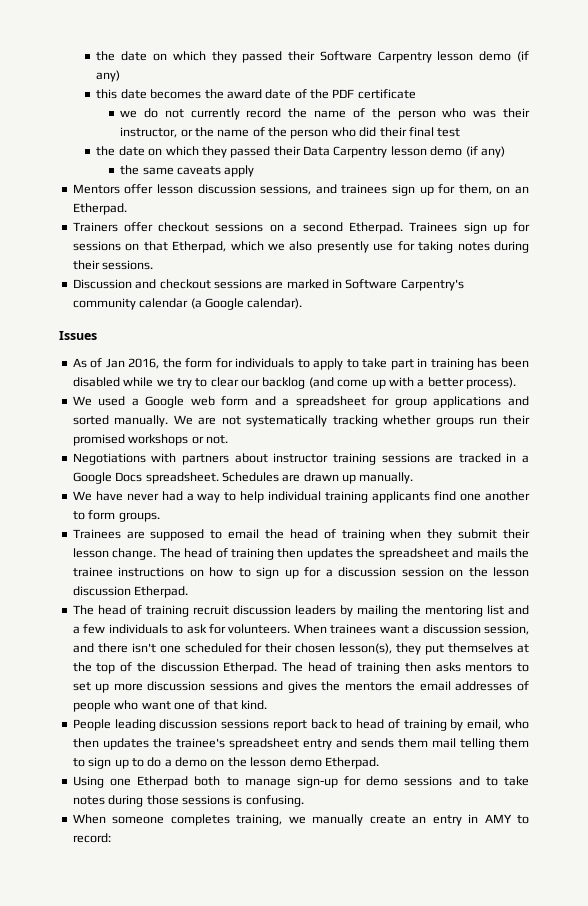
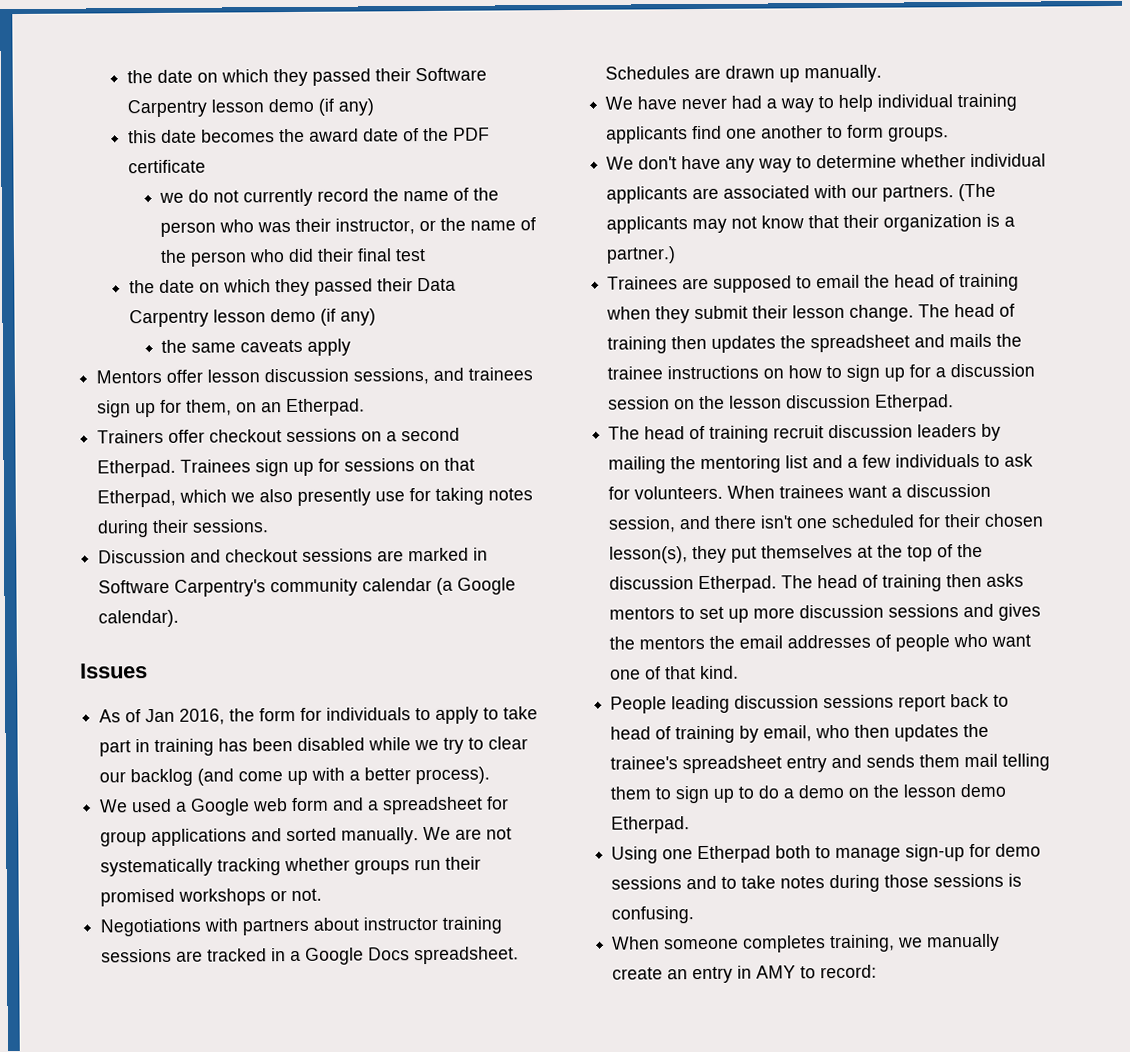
+ We don't have any way to determine whether individual applicants are associated with our partners. (The applicants may not know that their organization is a partner.)

